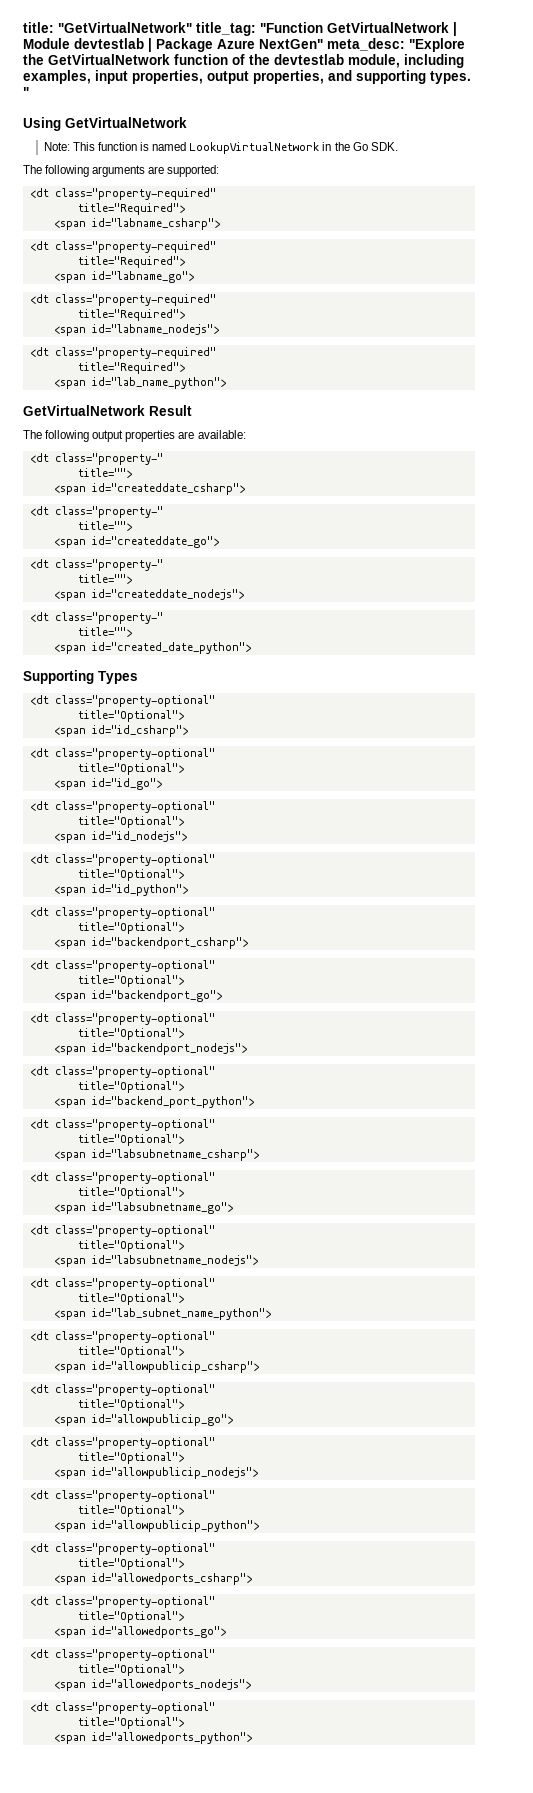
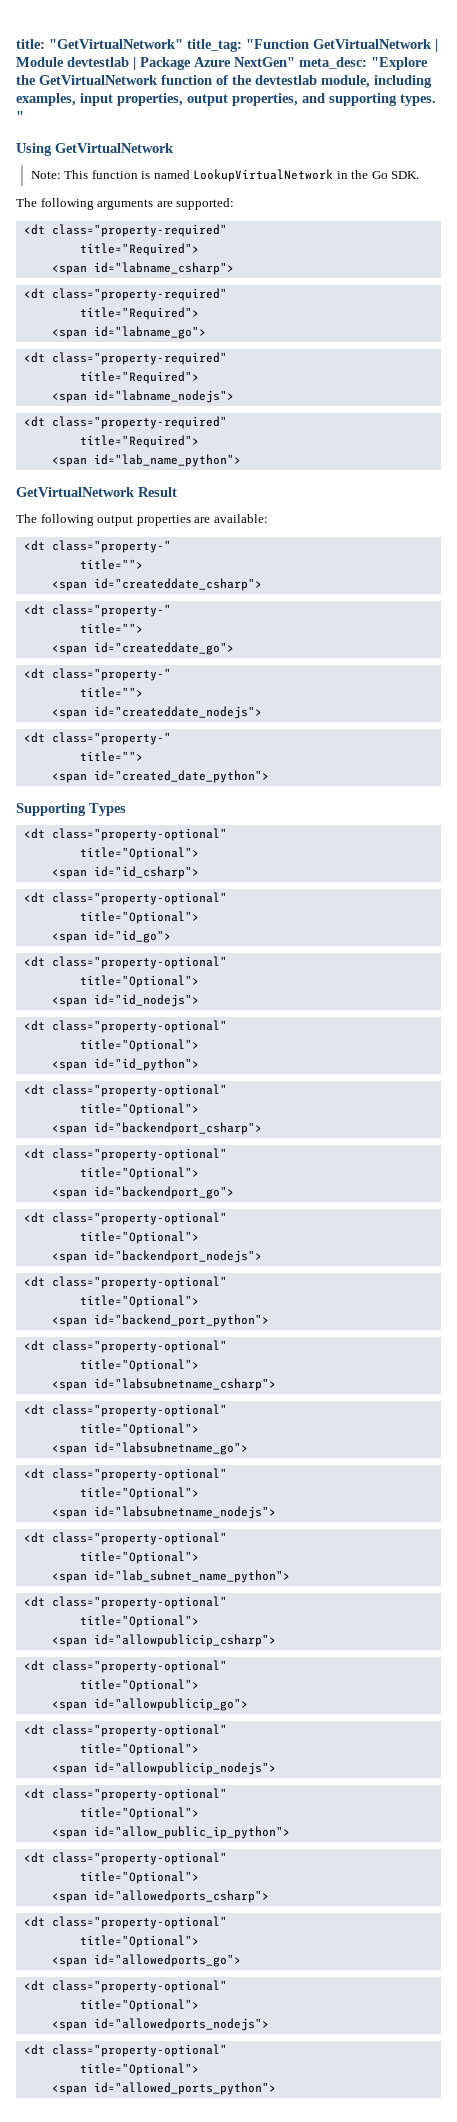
- <span id="allowpublicip_python">
+ <span id="allow_public_ip_python">
- <span id="allowedports_python">
+ <span id="allowed_ports_python">

